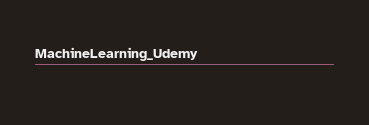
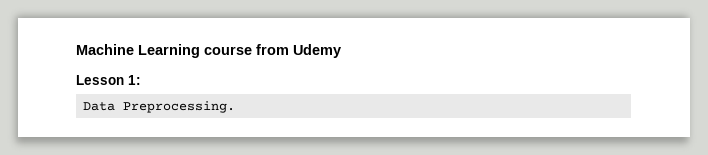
- MachineLearning_Udemy
+ Machine Learning course from Udemy
+ Lesson 1:
+ Data Preprocessing.

